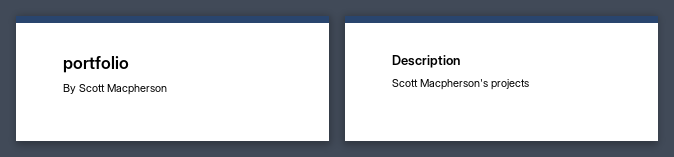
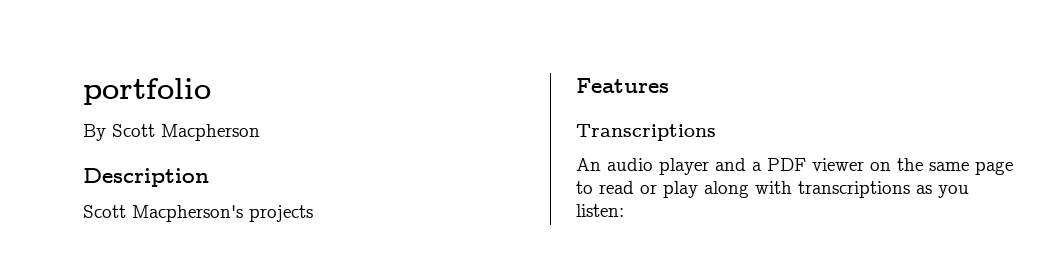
+ Features
+ Transcriptions
+ An audio player and a PDF viewer on the same page to read or play along with transcriptions as you listen:

